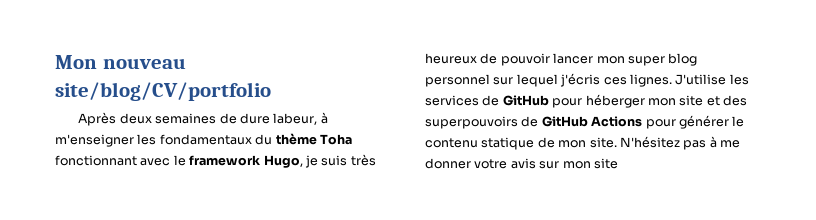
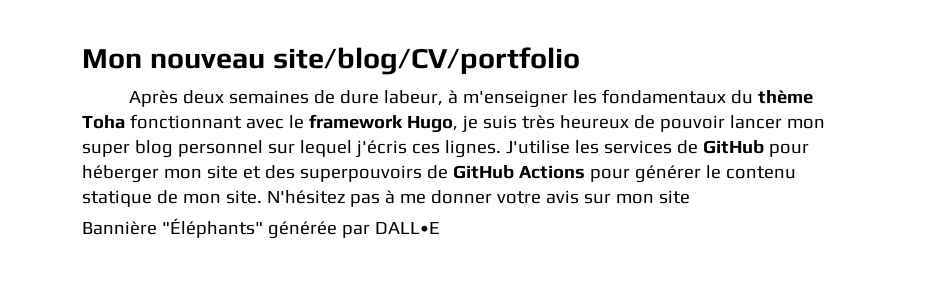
+ Bannière "Éléphants" générée par DALL•E

